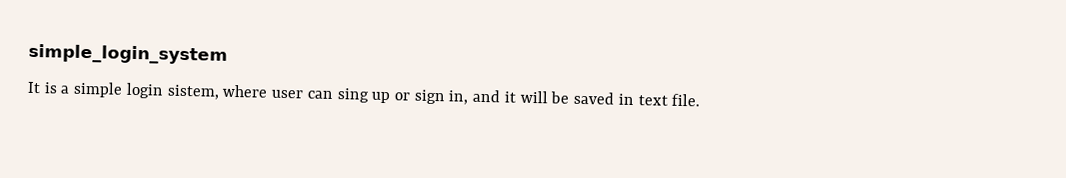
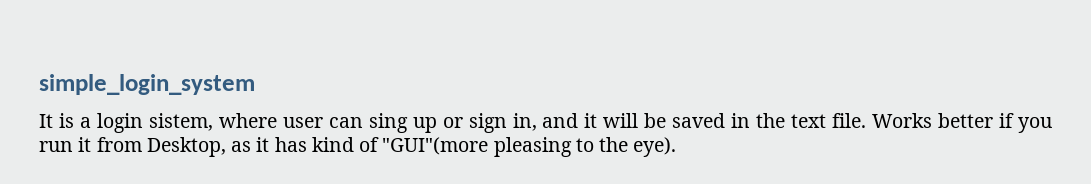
- It is a simple login sistem, where user can sing up or sign in, and it will be saved in text file.
+ It is a login sistem, where user can sing up or sign in, and it will be saved in the text file.
+ Works better if you run it from Desktop, as it has kind of "GUI"(more pleasing to the eye).

